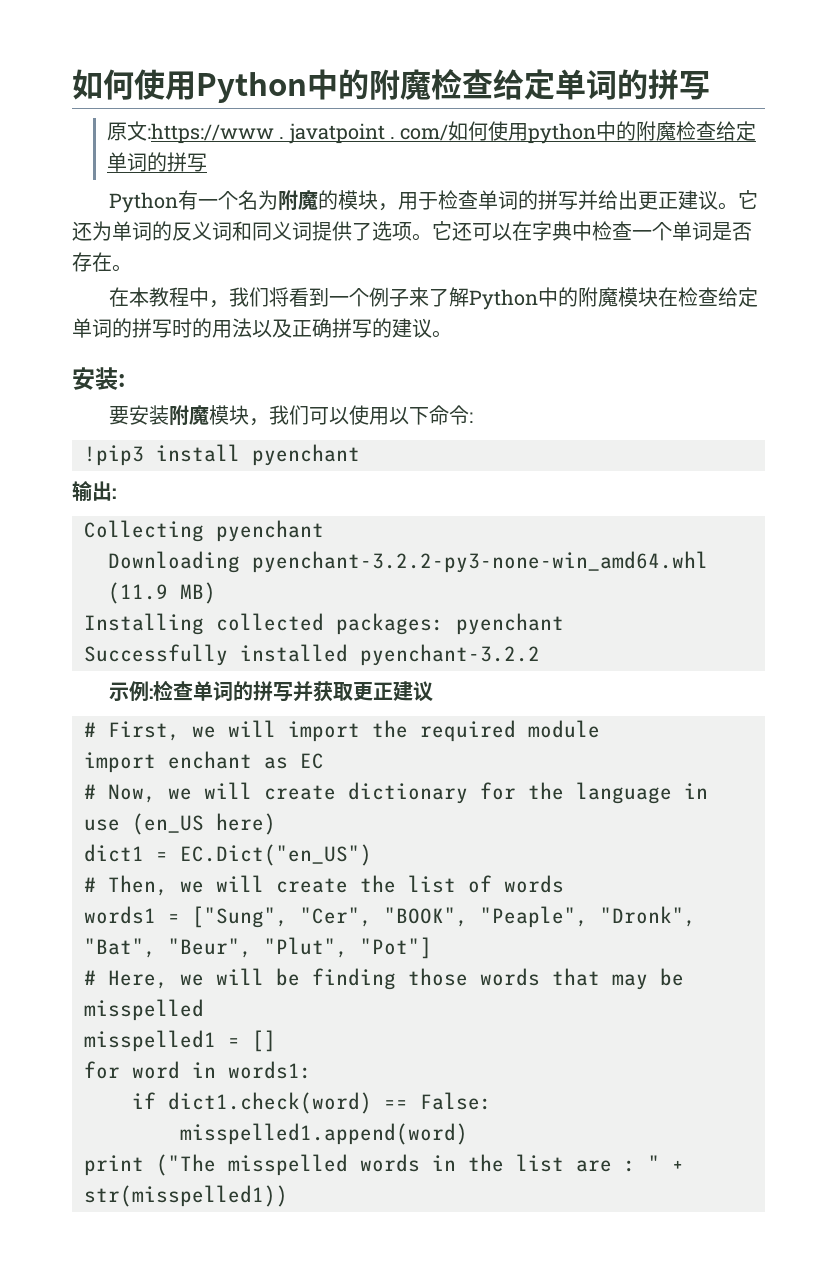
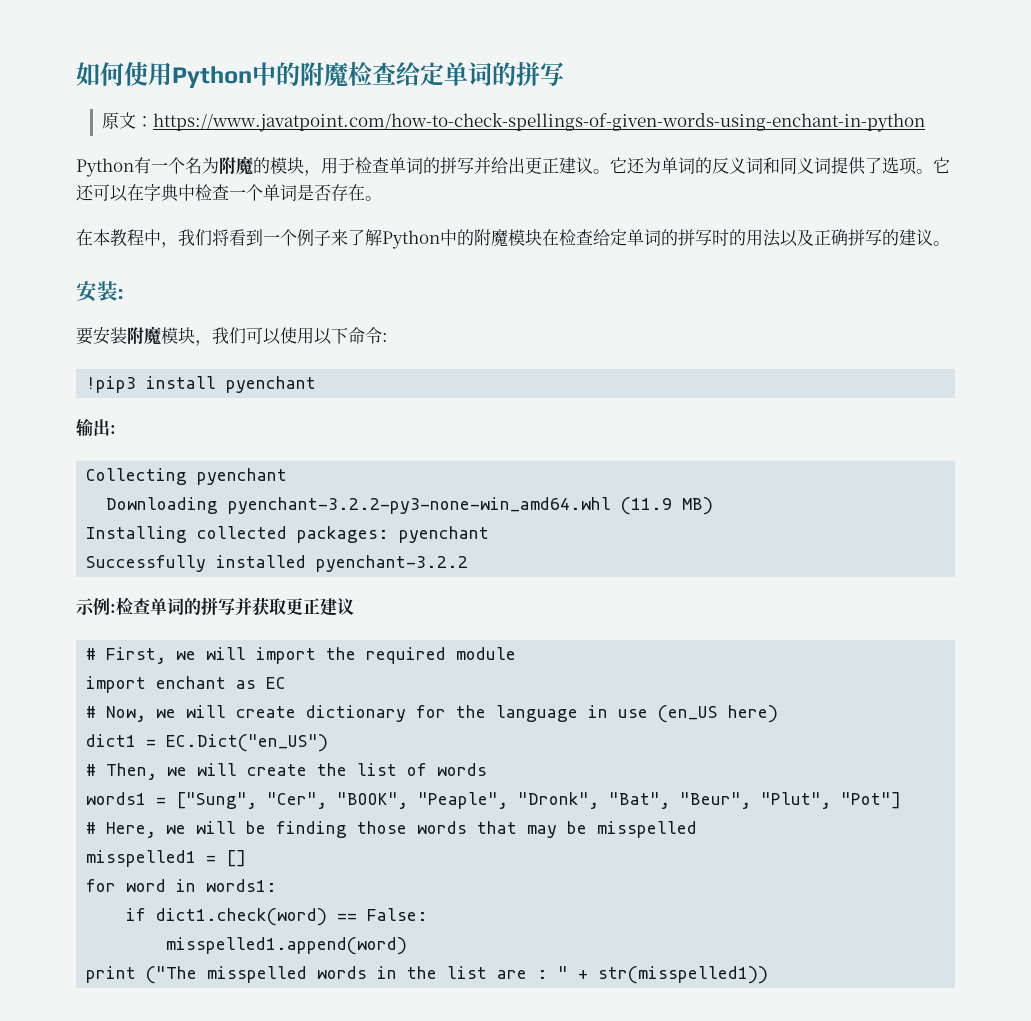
- 原文:https://www . javatpoint . com/如何使用python中的附魔检查给定单词的拼写
+ 原文：https://www.javatpoint.com/how-to-check-spellings-of-given-words-using-enchant-in-python

